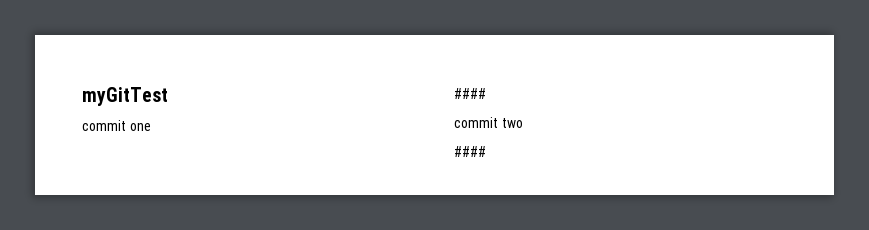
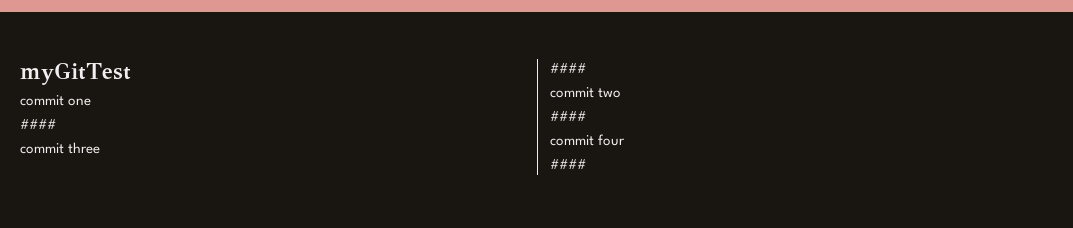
+ commit three
+ ####
+ commit four
+ ####

